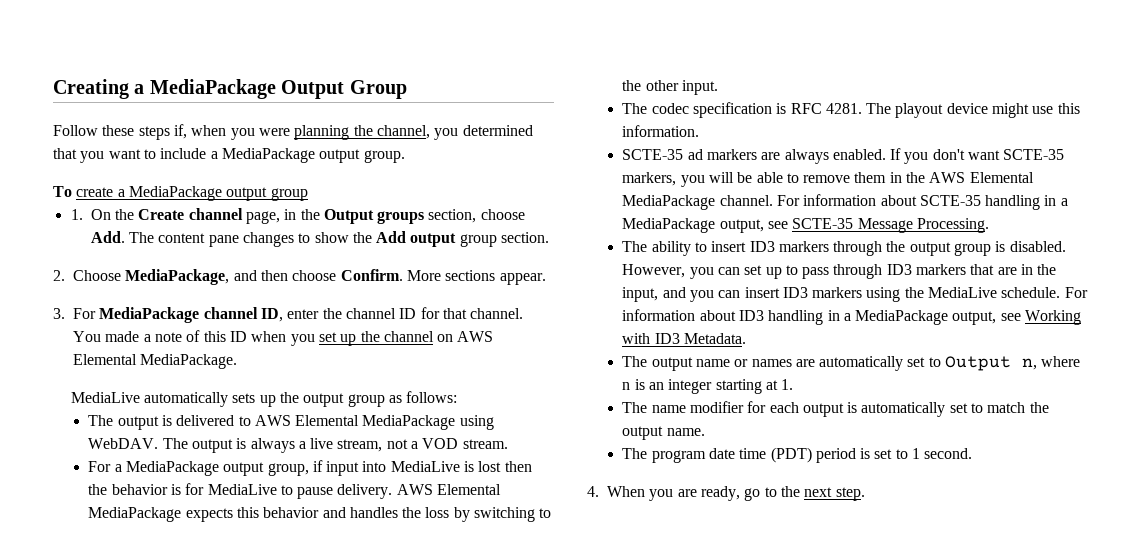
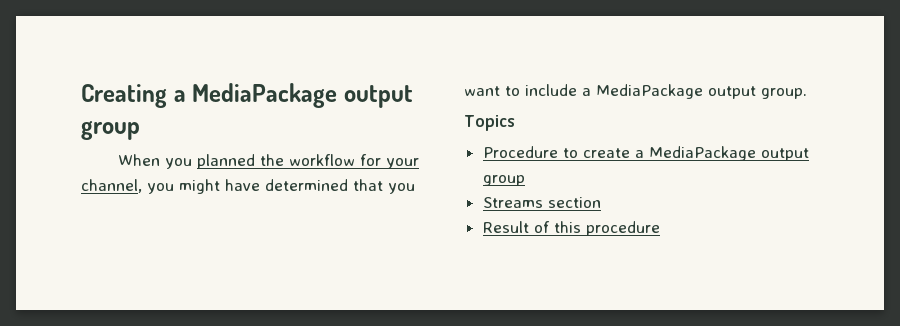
- Creating a MediaPackage Output Group
- Follow these steps if, when you were planning the channel, you determined that you want to include a MediaPackage output group.
+ Creating a MediaPackage output group
+ When you planned the workflow for your channel, you might have determined that you want to include a MediaPackage output group.
- To create a MediaPackage output group
+ Topics
+ Procedure to create a MediaPackage output group
- 1. On the Create channel page, in the Output groups section, choose Add. The content pane changes to show the Add output group section.
- 2. Choose MediaPackage, and then choose Confirm. More sections appear.
- 3. For MediaPackage channel ID, enter the channel ID for that channel. You made a note of this ID when you set up the channel on AWS Elemental MediaPackage.
- MediaLive automatically sets up the output group as follows:
- The output is delivered to AWS Elemental MediaPackage using WebDAV. The output is always a live stream, not a VOD stream.
- For a MediaPackage output group, if input into MediaLive is lost then the behavior is for MediaLive to pause delivery. AWS Elemental MediaPackage expects this behavior and handles the loss by switching to the other input.
- The codec specification is RFC 4281. The playout device might use this information.
- SCTE-35 ad markers are always enabled. If you don't want SCTE-35 markers, you will be able to remove them in the AWS Elemental MediaPackage channel. For information about SCTE-35 handling in a MediaPackage output, see SCTE-35 Message Processing.
- The ability to insert ID3 markers through the output group is disabled. However, you can set up to pass through ID3 markers that are in the input, and you can insert ID3 markers using the MediaLive schedule. For information about ID3 handling in a MediaPackage output, see Working with ID3 Metadata.
- The output name or names are automatically set to Output n, where n is an integer starting at 1.
- The name modifier for each output is automatically set to match the output name.
- The program date time (PDT) period is set to 1 second.
- 4. When you are ready, go to the next step.
+ Streams section
+ Result of this procedure

